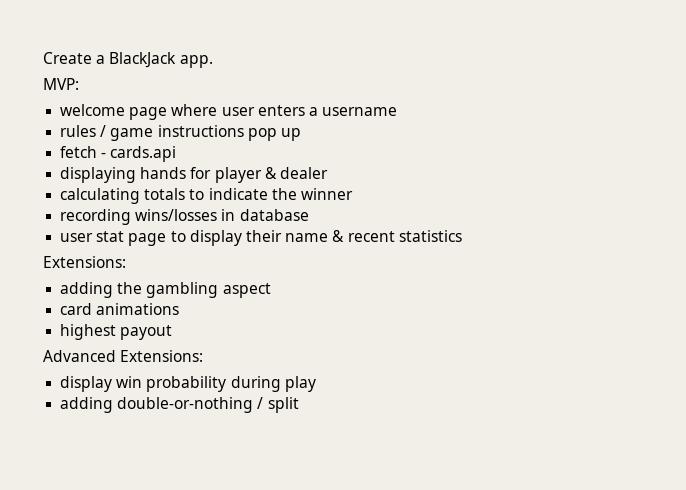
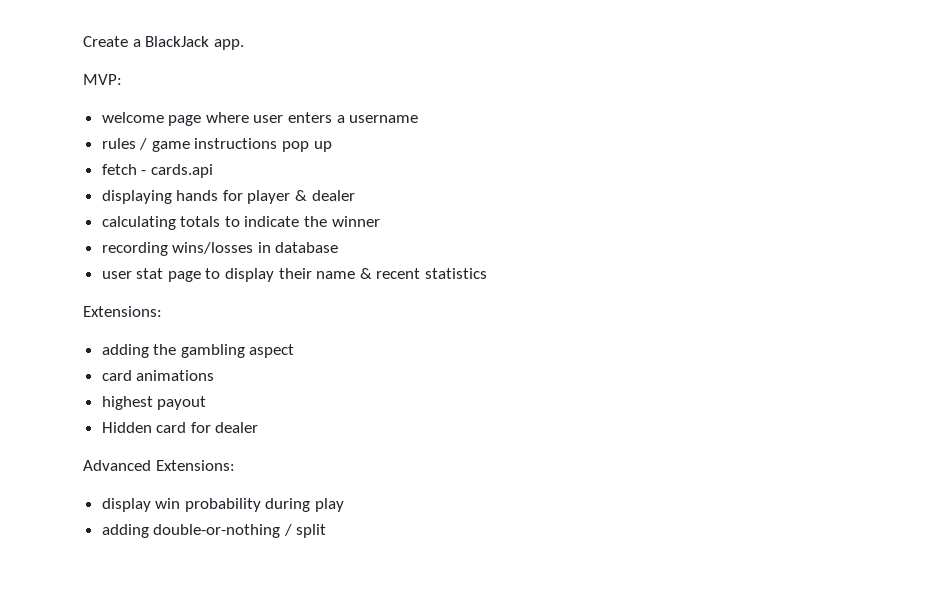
+ Hidden card for dealer

